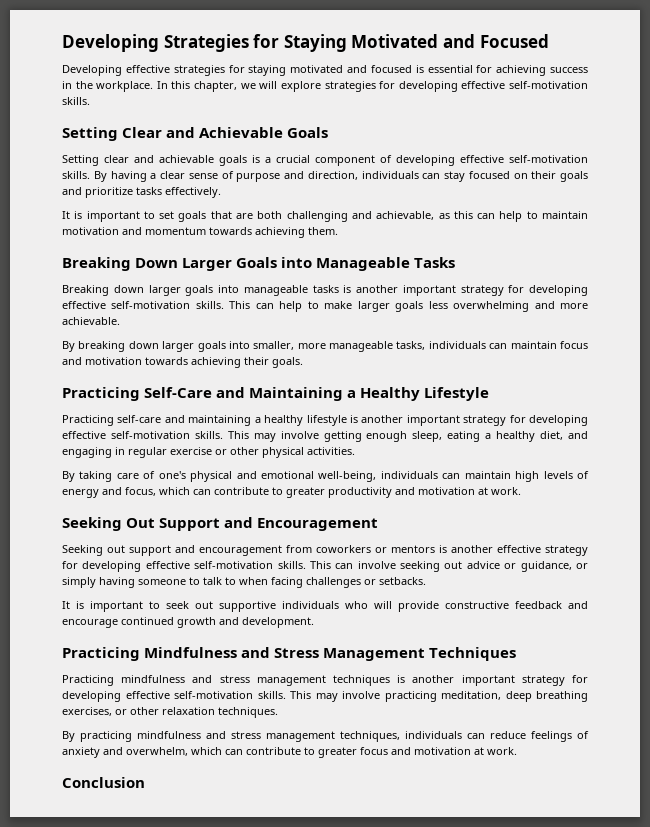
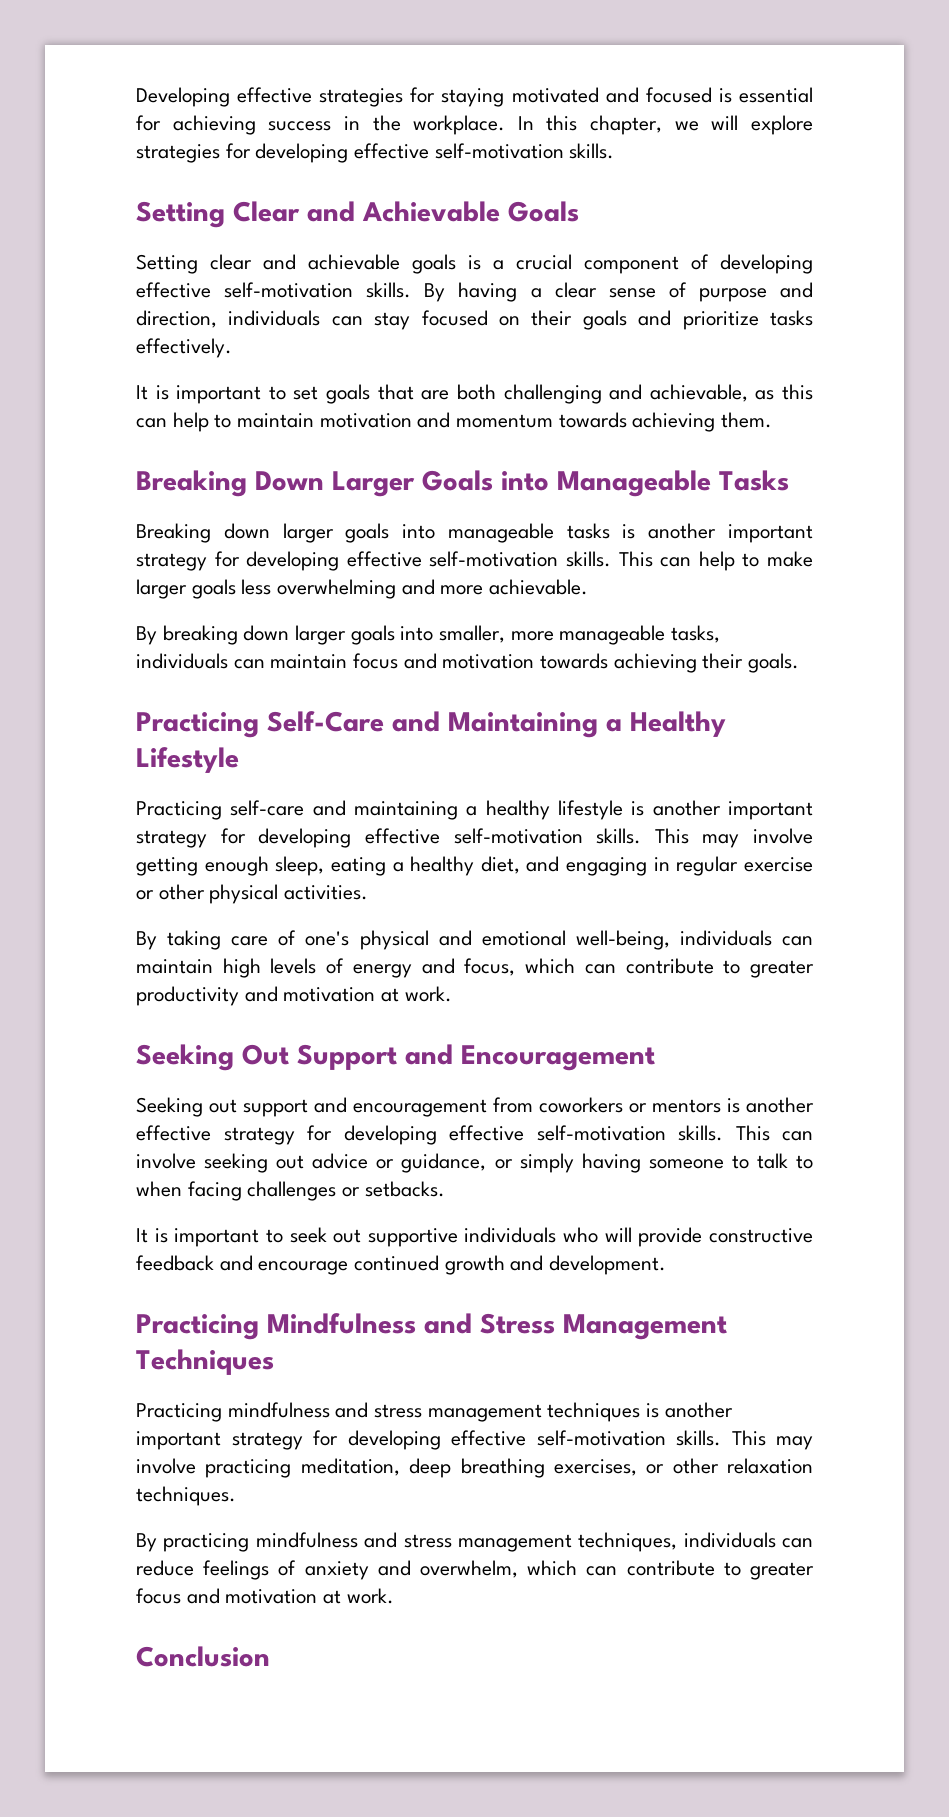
- Developing Strategies for Staying Motivated and Focused

